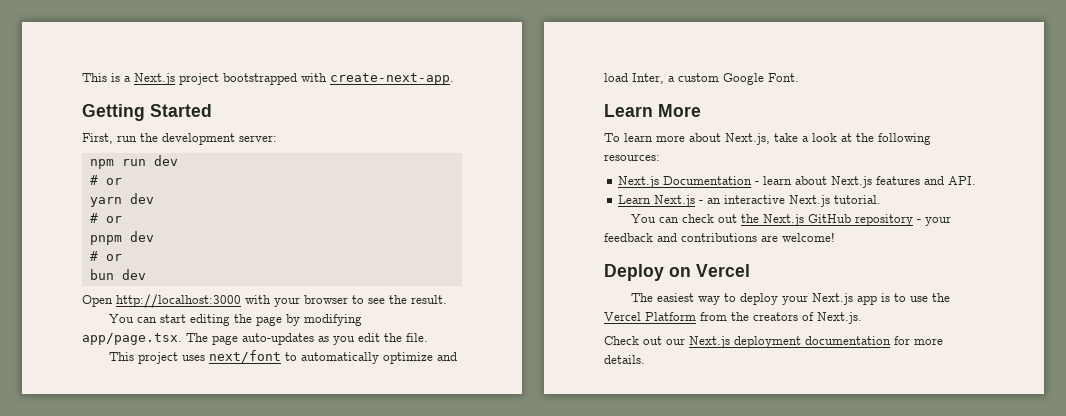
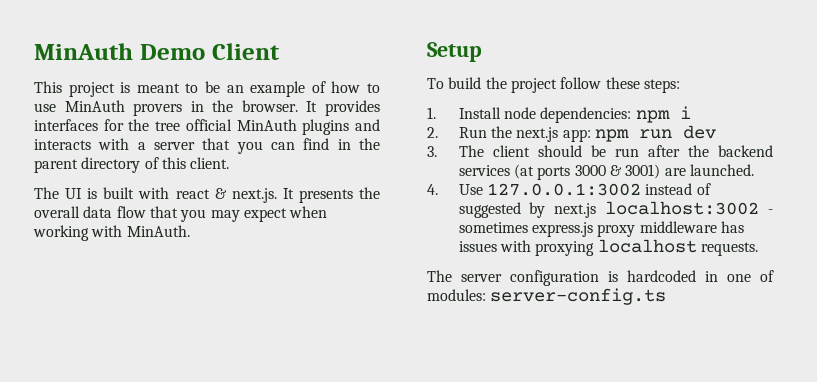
- This is a Next.js project bootstrapped with create-next-app.
- Getting Started
- First, run the development server:
- npm run dev
- # or
- yarn dev
- # or
- pnpm dev
- # or
- bun dev
- Open http://localhost:3000 with your browser to see the result.
- You can start editing the page by modifying app/page.tsx. The page auto-updates as you edit the file.
- This project uses next/font to automatically optimize and load Inter, a custom Google Font.
- Learn More
- To learn more about Next.js, take a look at the following resources:
- Next.js Documentation - learn about Next.js features and API.
- Learn Next.js - an interactive Next.js tutorial.
- You can check out the Next.js GitHub repository - your feedback and contributions are welcome!
- Deploy on Vercel
- The easiest way to deploy your Next.js app is to use the Vercel Platform from the creators of Next.js.
- Check out our Next.js deployment documentation for more details.
+ MinAuth Demo Client
+ This project is meant to be an example of how to use MinAuth provers in the browser. It provides interfaces for the tree official MinAuth plugins and interacts with a server that you can find in the parent directory of this client.
+ The UI is built with react & next.js. It presents the overall data flow that you may expect when working with MinAuth.
+ Setup
+ To build the project follow these steps:
+ 1. Install node dependencies: npm i
+ 2. Run the next.js app: npm run dev
+ 3. The client should be run after the backend services (at ports 3000 & 3001) are launched.
+ 4. Use 127.0.0.1:3002 instead of suggested by next.js localhost:3002 - sometimes express.js proxy middleware has issues with proxying localhost requests.
+ The server configuration is hardcoded in one of modules: server-config.ts

